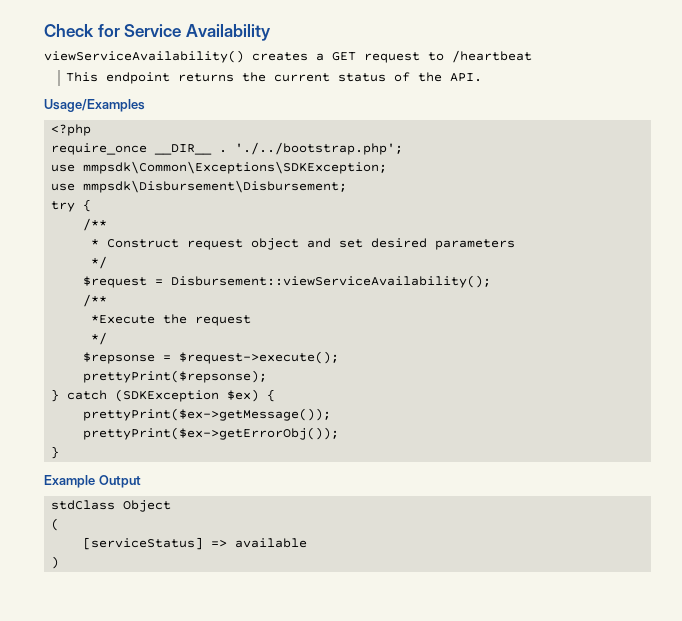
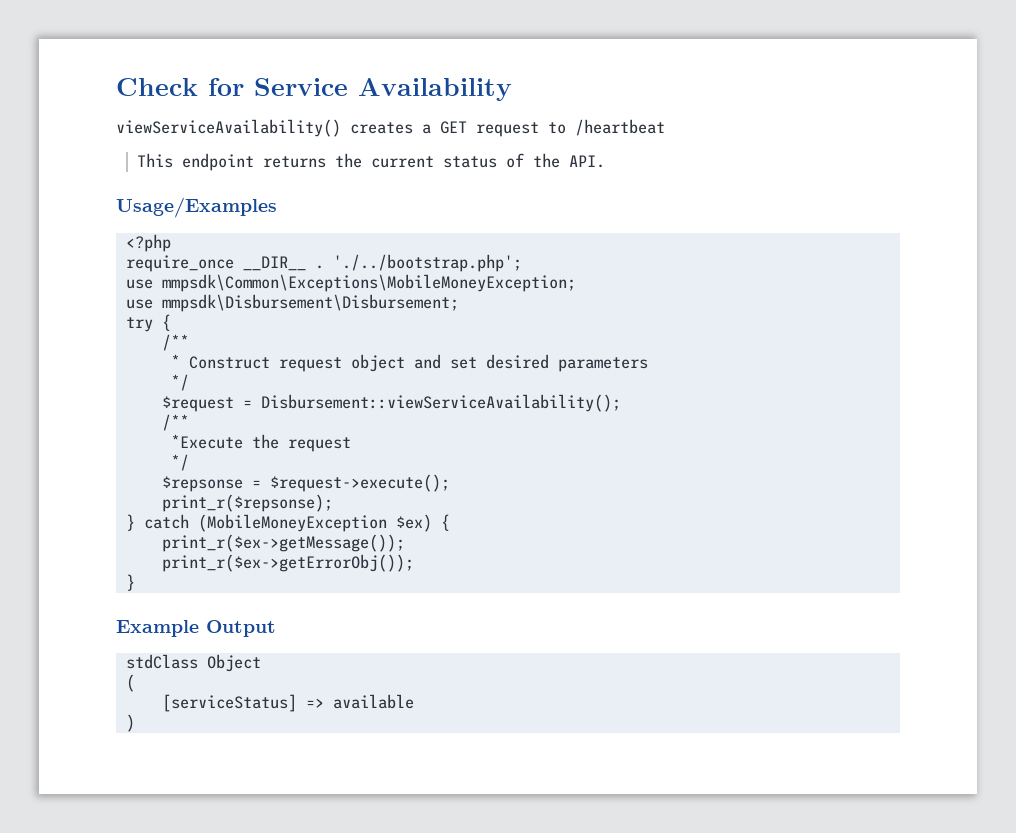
- use mmpsdk\Common\Exceptions\SDKException;
+ use mmpsdk\Common\Exceptions\MobileMoneyException;
- prettyPrint($repsonse);
+ print_r($repsonse);
- } catch (SDKException $ex) {
+ } catch (MobileMoneyException $ex) {
- prettyPrint($ex->getMessage());
- prettyPrint($ex->getErrorObj());
+ print_r($ex->getMessage());
+ print_r($ex->getErrorObj());

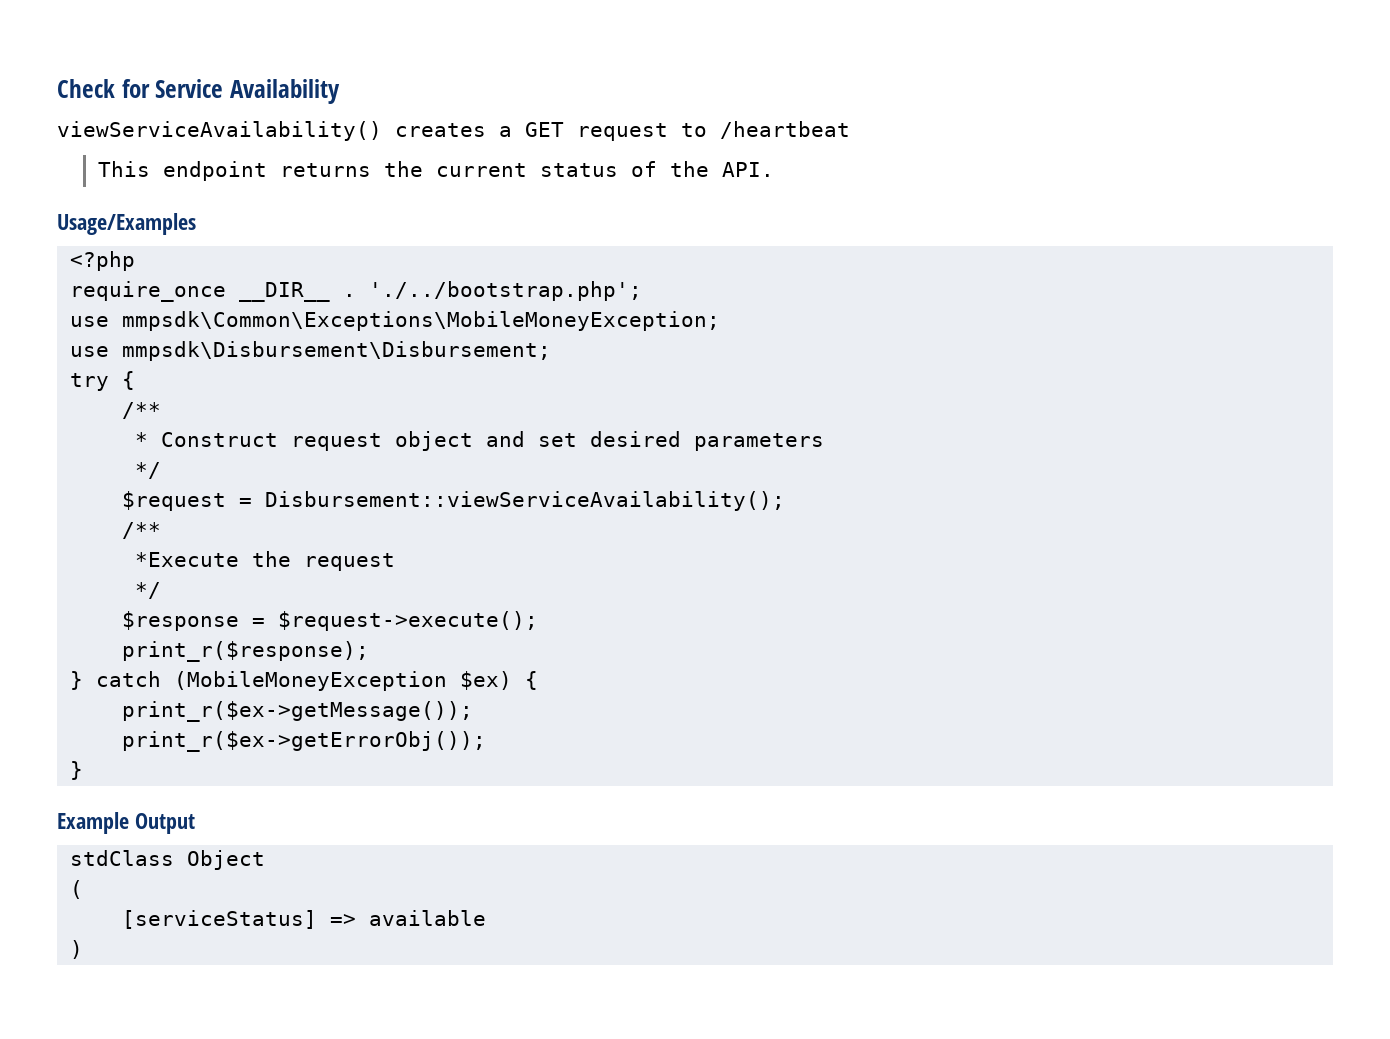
- $repsonse = $request->execute();
+ $response = $request->execute();
- print_r($repsonse);
+ print_r($response);

